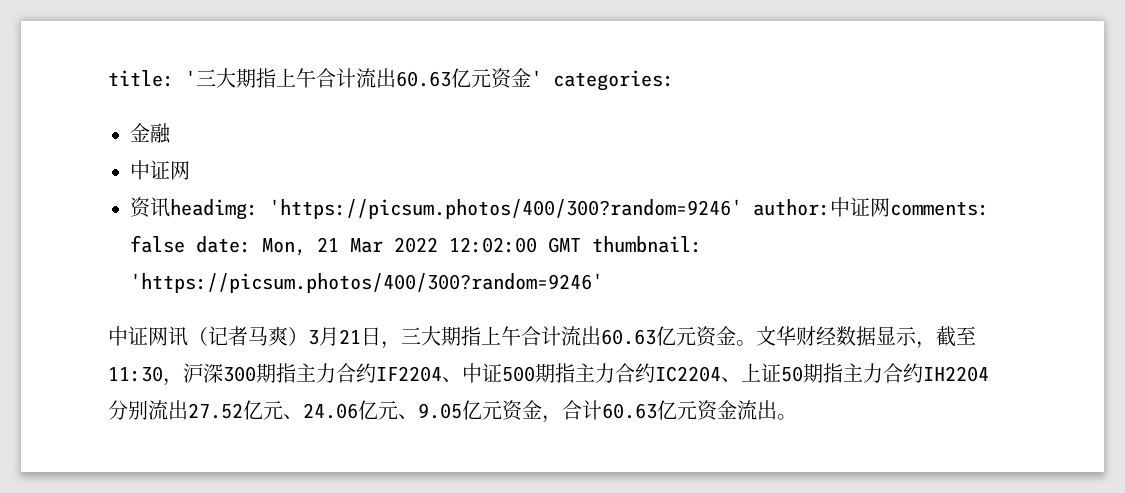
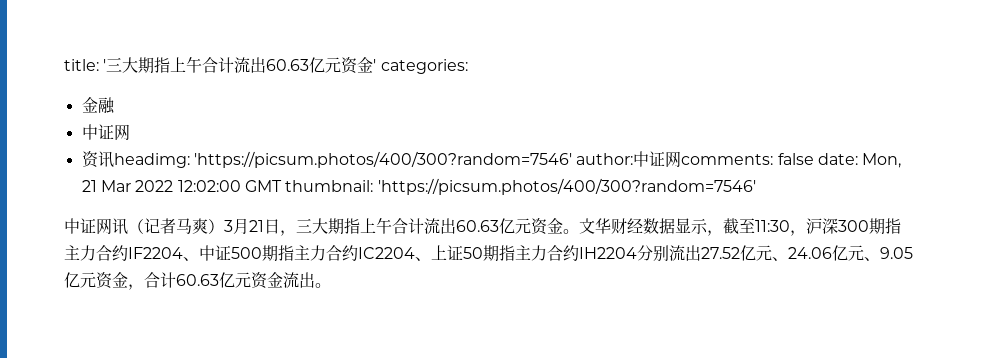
- 资讯headimg: 'https://picsum.photos/400/300?random=9246' author:中证网comments: false date: Mon, 21 Mar 2022 12:02:00 GMT thumbnail: 'https://picsum.photos/400/300?random=9246'
+ 资讯headimg: 'https://picsum.photos/400/300?random=7546' author:中证网comments: false date: Mon, 21 Mar 2022 12:02:00 GMT thumbnail: 'https://picsum.photos/400/300?random=7546'

